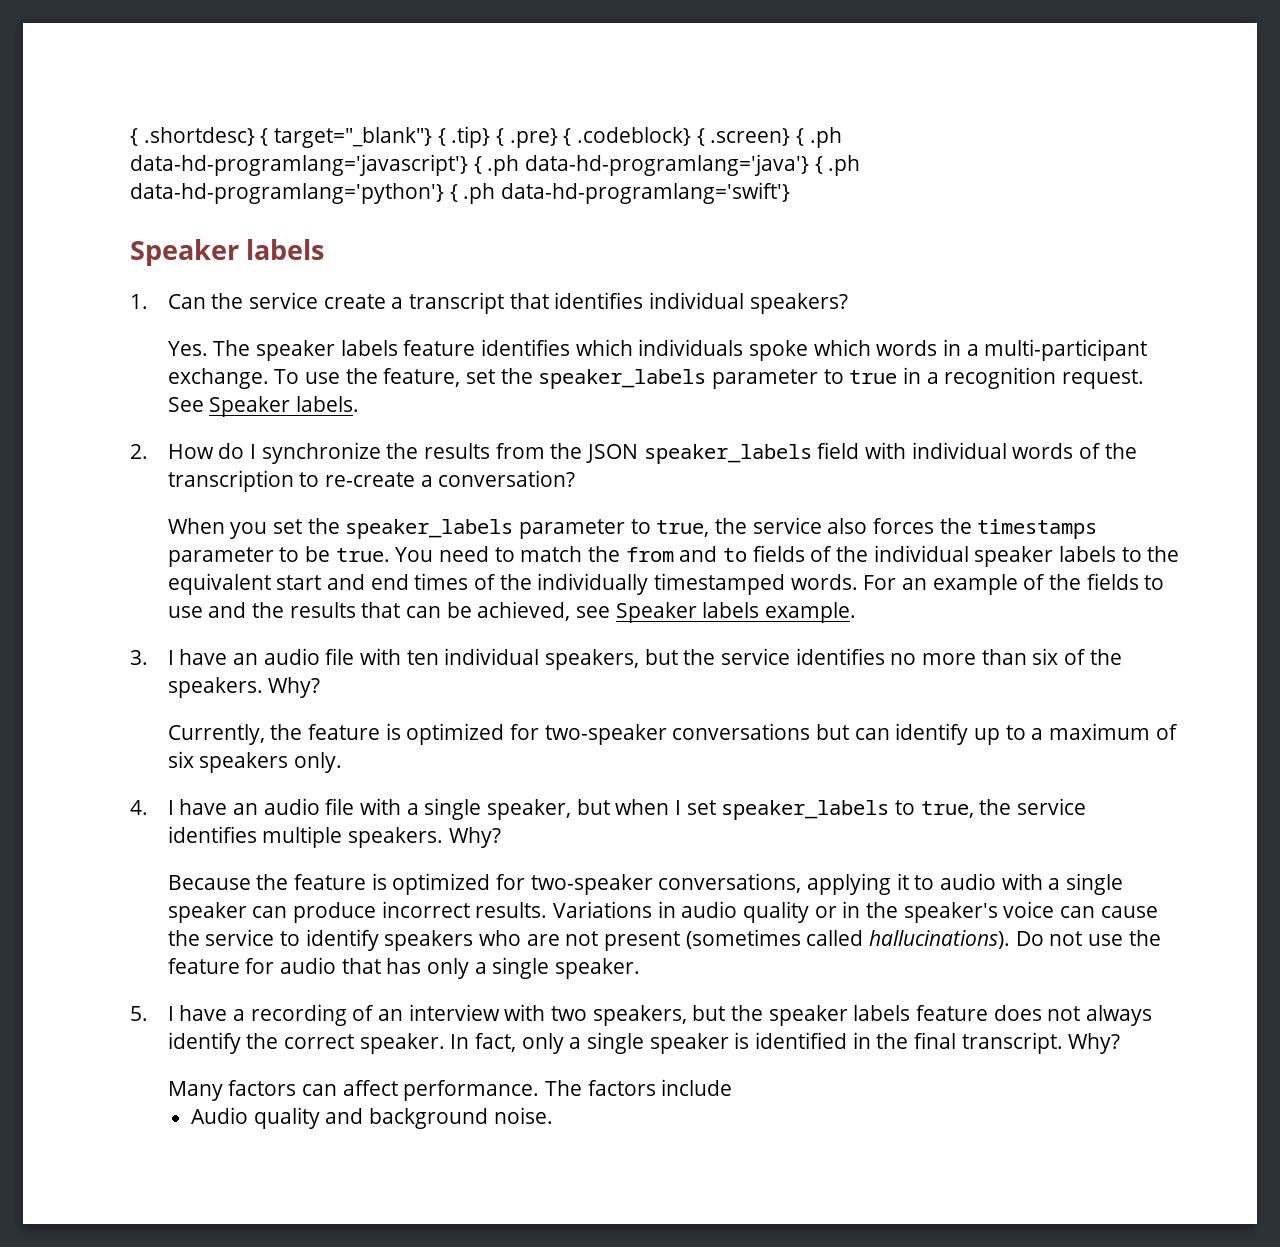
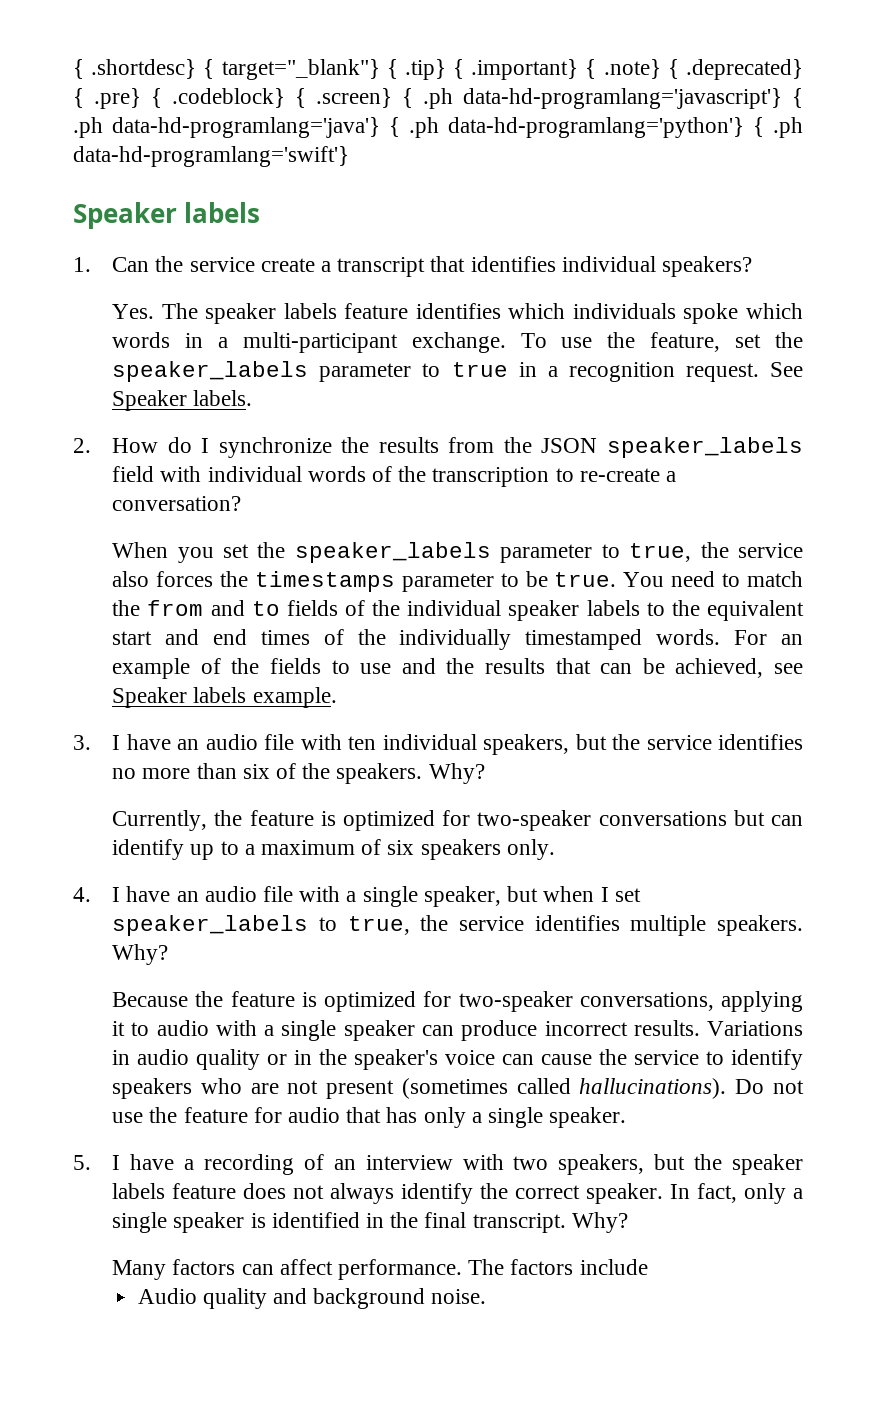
- { .shortdesc} { target="_blank"} { .tip} { .pre} { .codeblock} { .screen} { .ph data-hd-programlang='javascript'} { .ph data-hd-programlang='java'} { .ph data-hd-programlang='python'} { .ph data-hd-programlang='swift'}
+ { .shortdesc} { target="_blank"} { .tip} { .important} { .note} { .deprecated} { .pre} { .codeblock} { .screen} { .ph data-hd-programlang='javascript'} { .ph data-hd-programlang='java'} { .ph data-hd-programlang='python'} { .ph data-hd-programlang='swift'}

